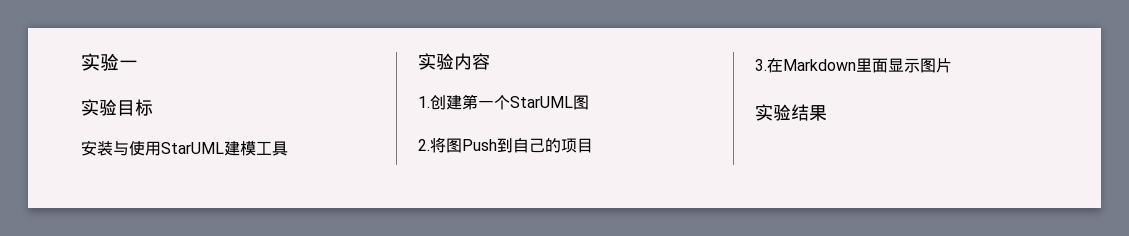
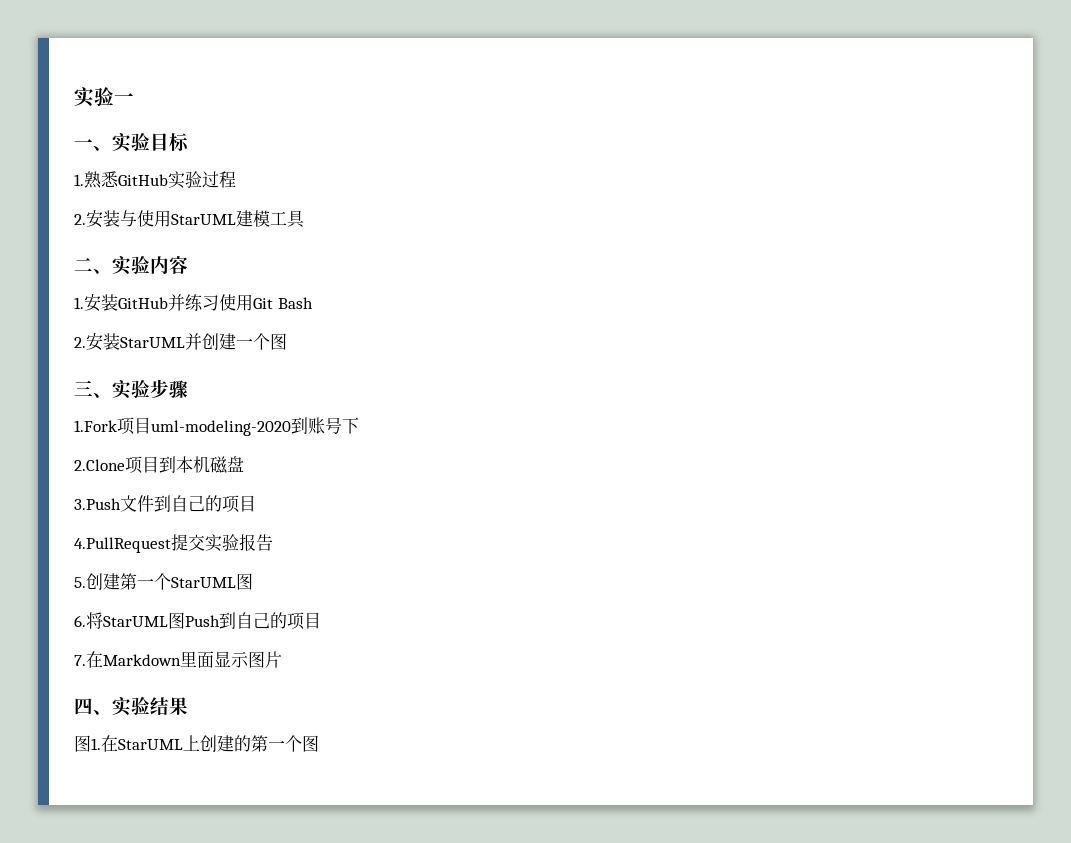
- 实验目标
+ 一、实验目标
- 安装与使用StarUML建模工具
+ 1.熟悉GitHub实验过程
+ 2.安装与使用StarUML建模工具
- 实验内容
+ 二、实验内容
- 1.创建第一个StarUML图
+ 1.安装GitHub并练习使用Git Bash
+ 2.安装StarUML并创建一个图
+ 三、实验步骤
+ 1.Fork项目uml-modeling-2020到账号下
+ 2.Clone项目到本机磁盘
+ 3.Push文件到自己的项目
+ 4.PullRequest提交实验报告
+ 5.创建第一个StarUML图
- 2.将图Push到自己的项目
+ 6.将StarUML图Push到自己的项目
- 3.在Markdown里面显示图片
+ 7.在Markdown里面显示图片
- 实验结果
+ 四、实验结果
+ 图1.在StarUML上创建的第一个图

